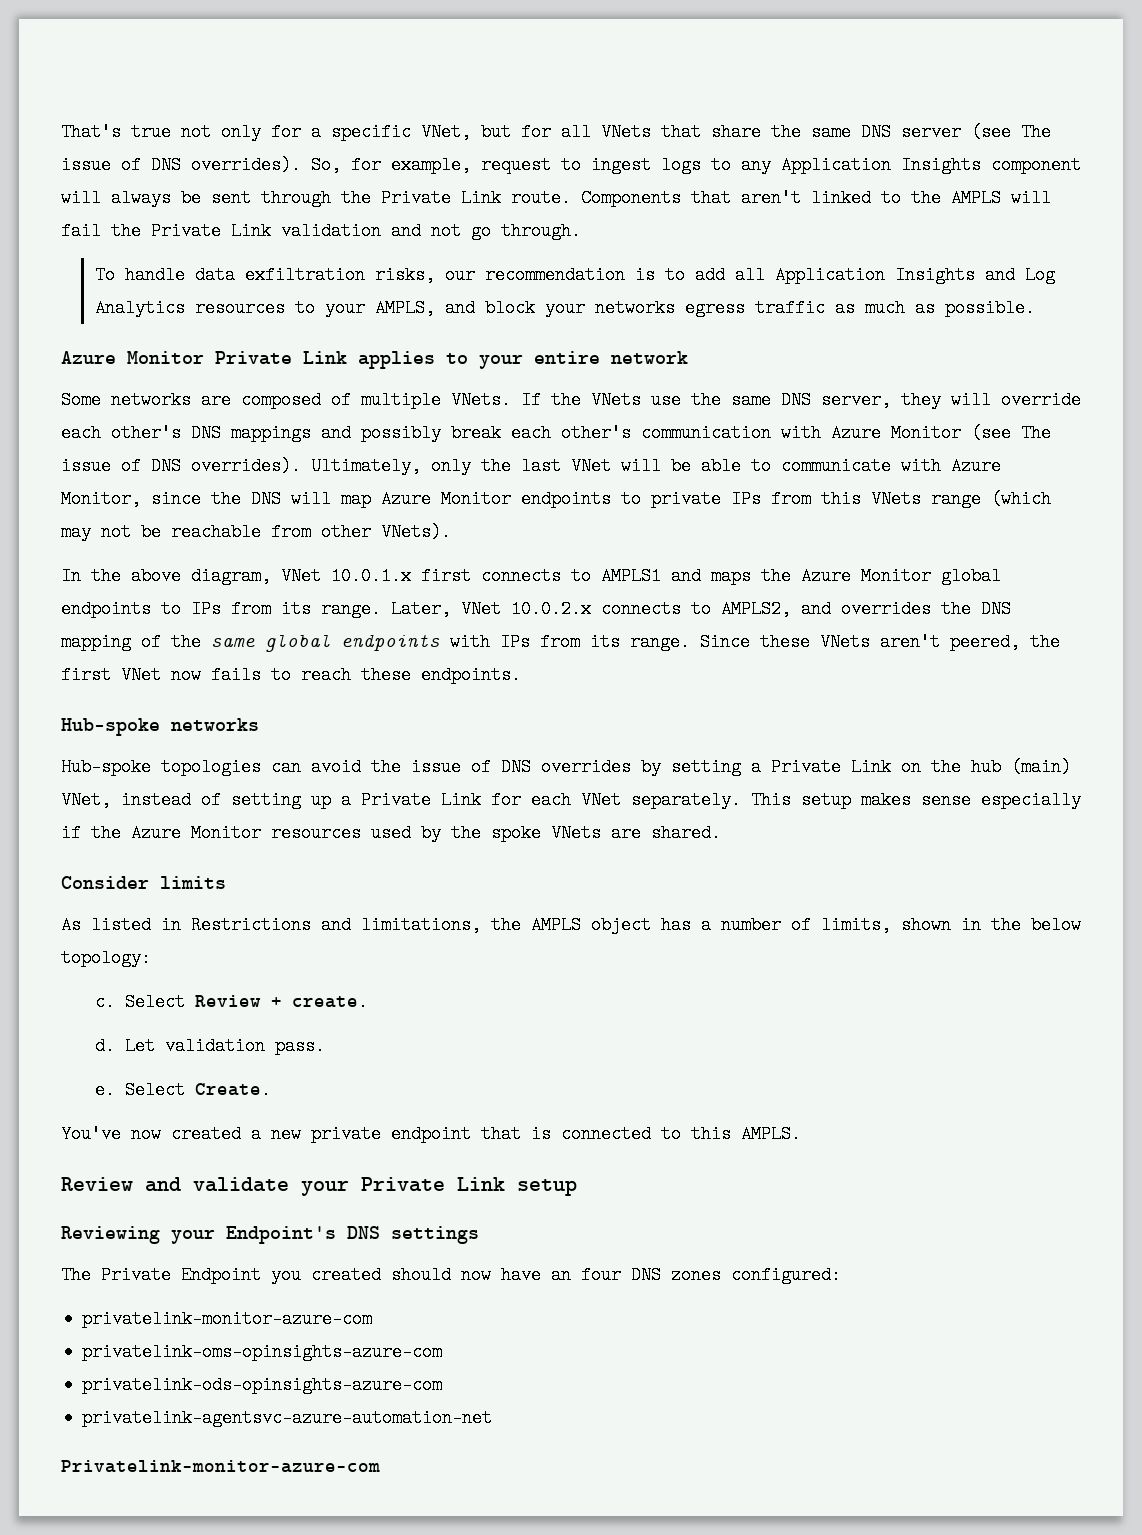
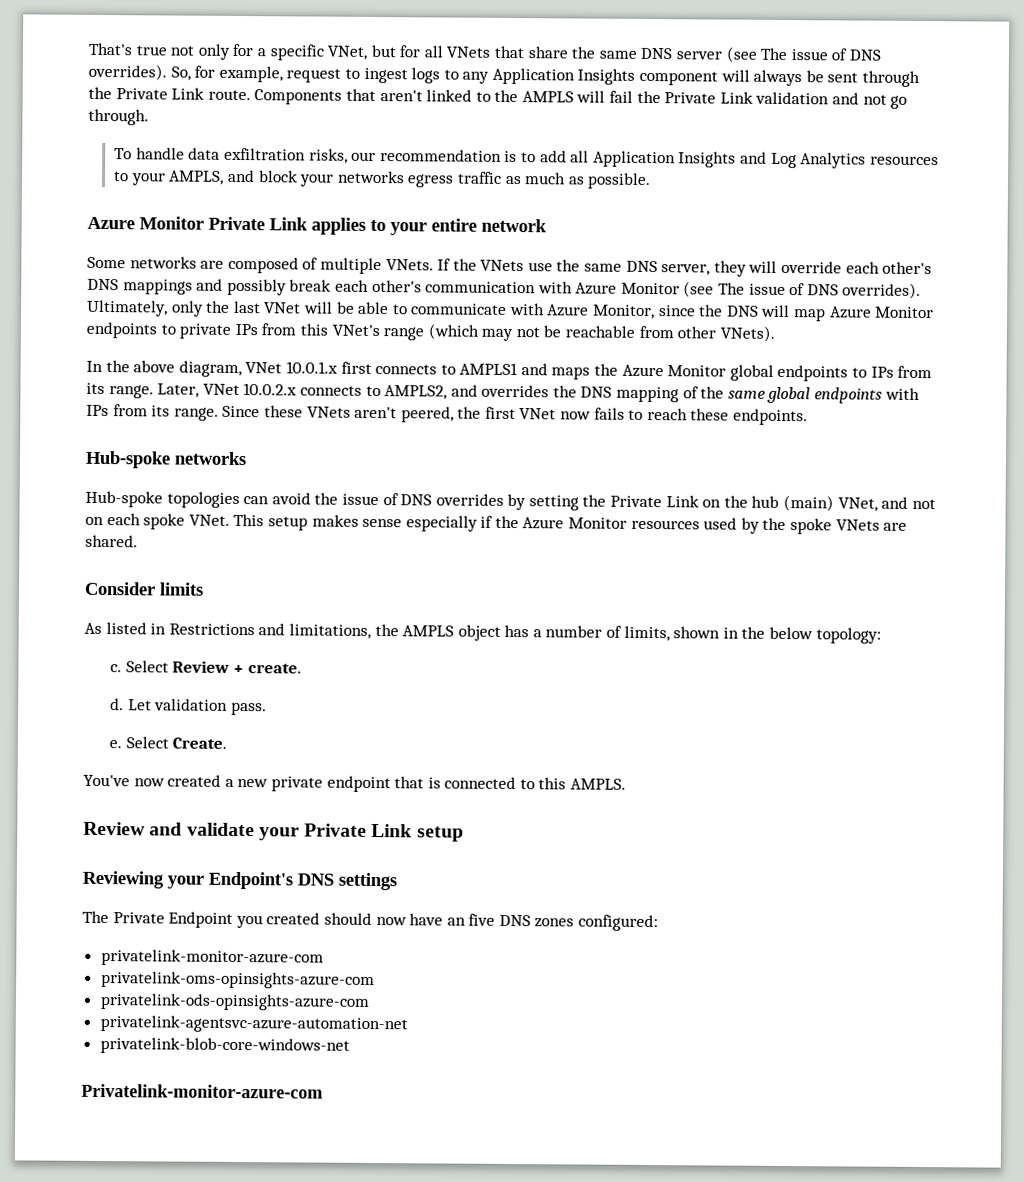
- Ultimately, only the last VNet will be able to communicate with Azure Monitor, since the DNS will map Azure Monitor endpoints to private IPs from this VNets range (which may not be reachable from other VNets).
+ Ultimately, only the last VNet will be able to communicate with Azure Monitor, since the DNS will map Azure Monitor endpoints to private IPs from this VNet's range (which may not be reachable from other VNets).
- Hub-spoke topologies can avoid the issue of DNS overrides by setting a Private Link on the hub (main) VNet, instead of setting up a Private Link for each VNet separately.
+ Hub-spoke topologies can avoid the issue of DNS overrides by setting the Private Link on the hub (main) VNet, and not on each spoke VNet.
- The Private Endpoint you created should now have an four DNS zones configured:
+ The Private Endpoint you created should now have an five DNS zones configured:
+ privatelink-blob-core-windows-net

